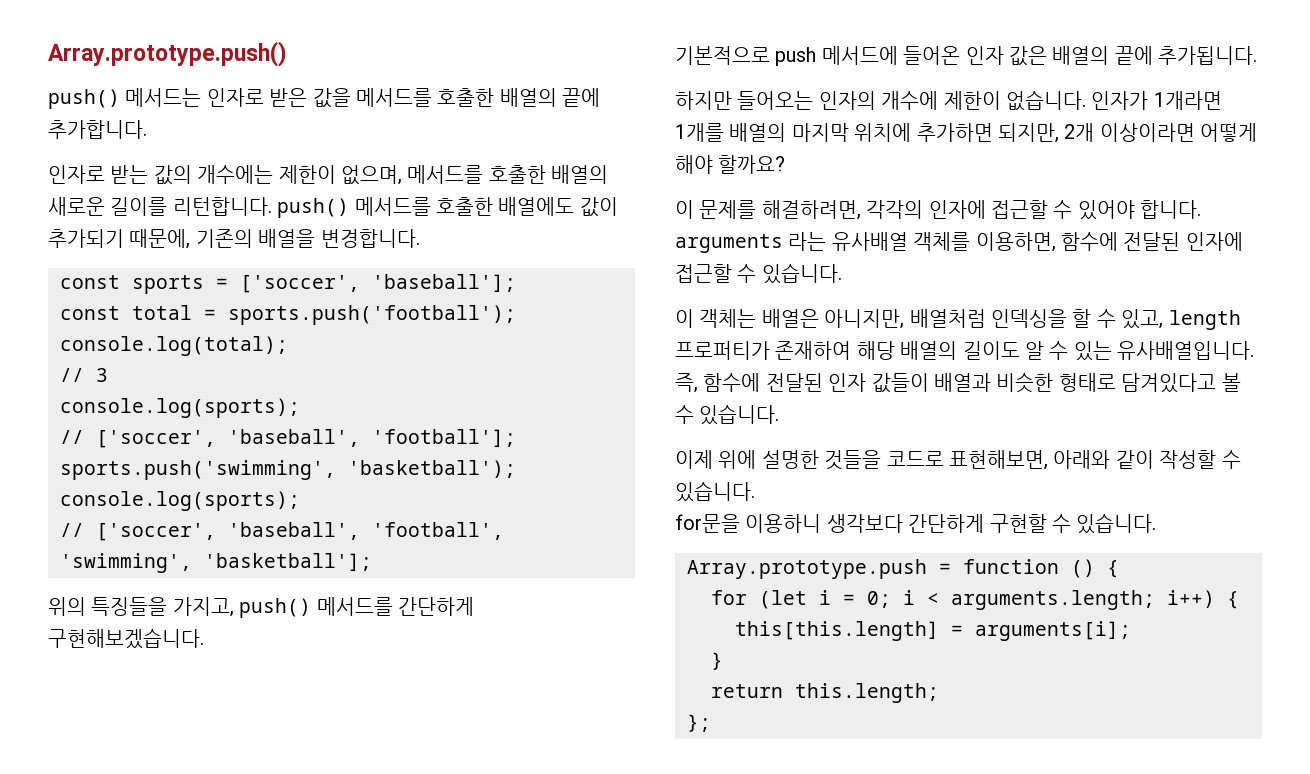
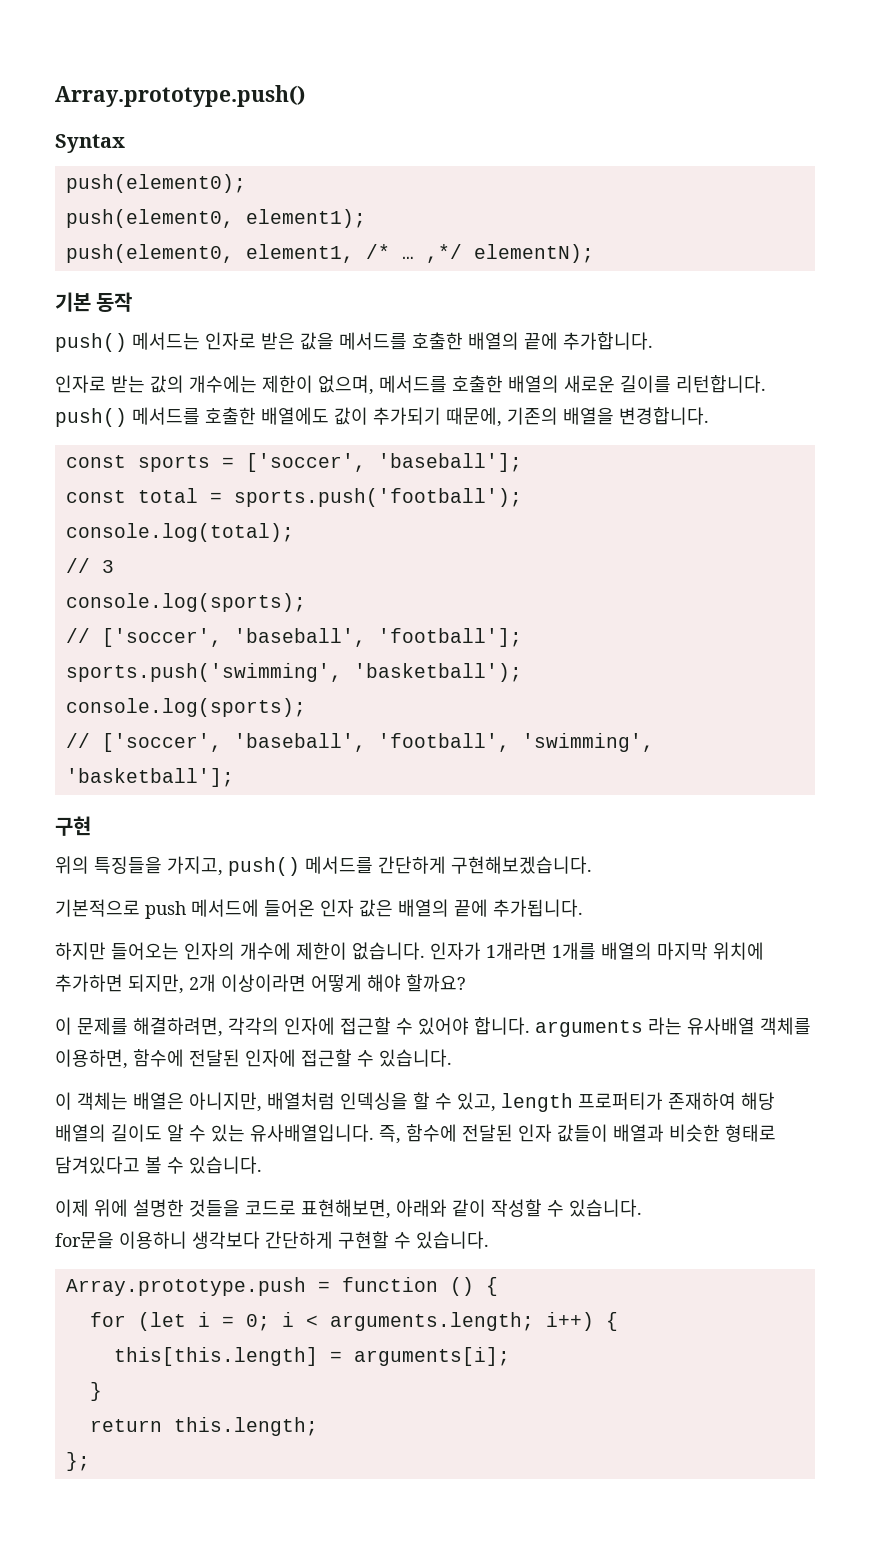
+ Syntax
+ push(element0);
+ push(element0, element1);
+ push(element0, element1, /* … ,*/ elementN);
+ 기본 동작
+ 구현

